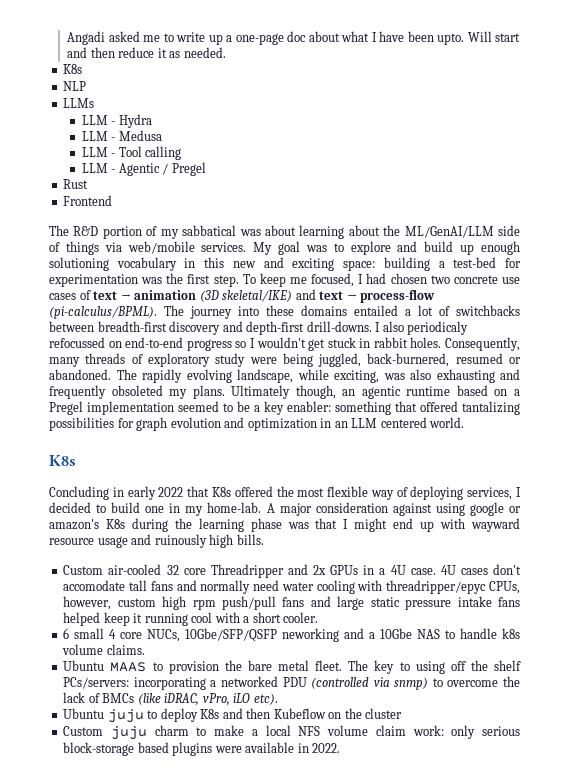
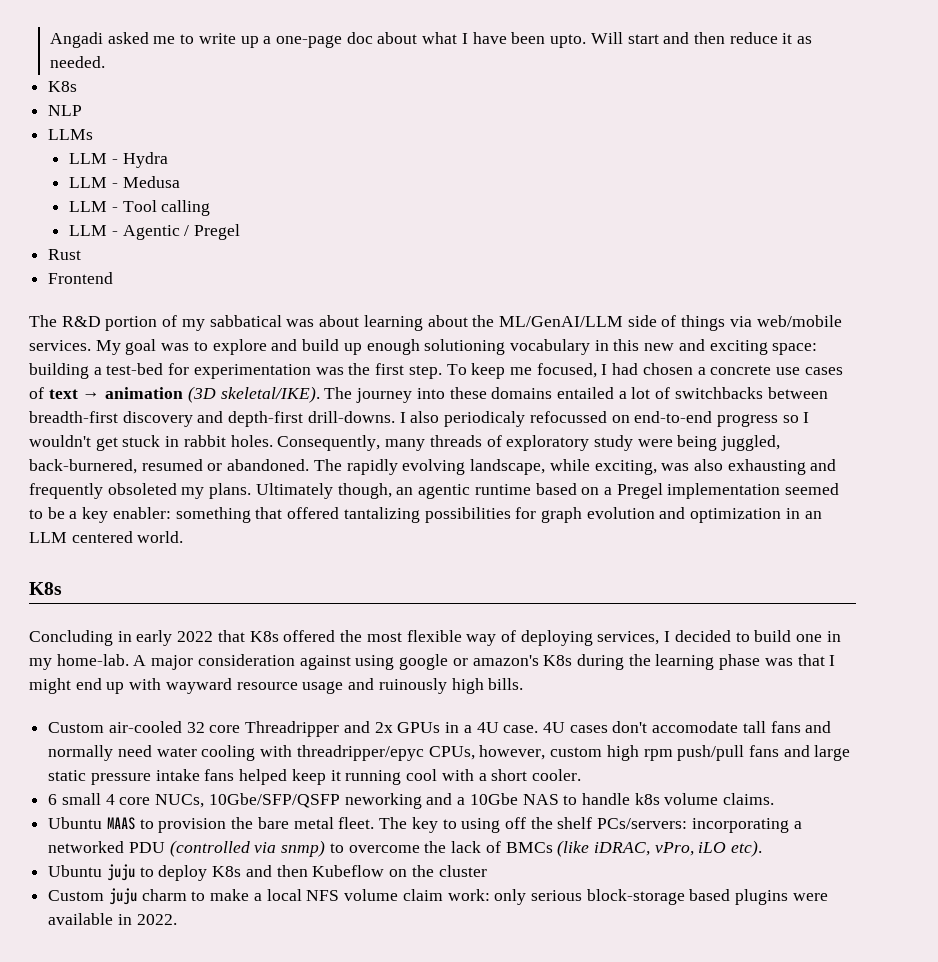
- To keep me focused, I had chosen two concrete use cases of text → animation (3D skeletal/IKE) and text → process-flow (pi-calculus/BPML).
+ To keep me focused, I had chosen a concrete use cases of text → animation (3D skeletal/IKE).

